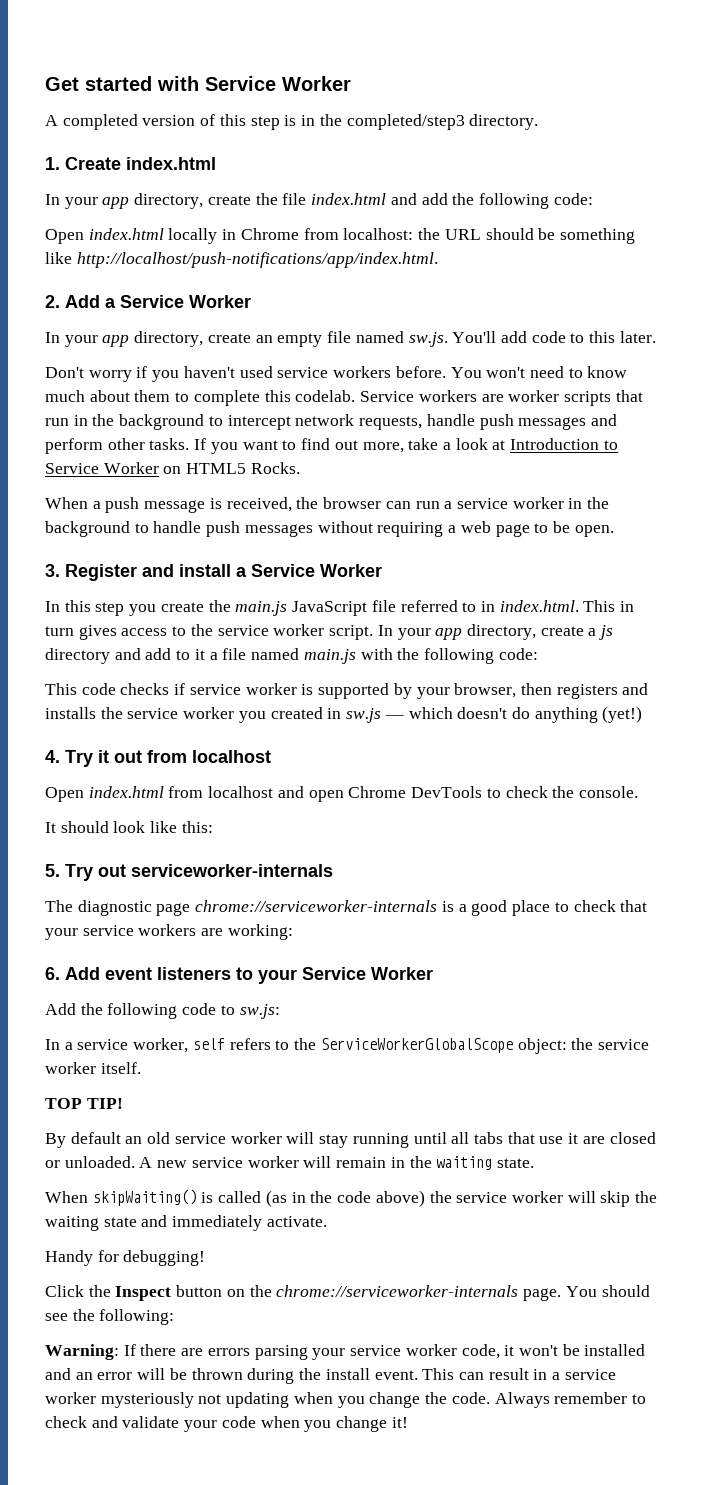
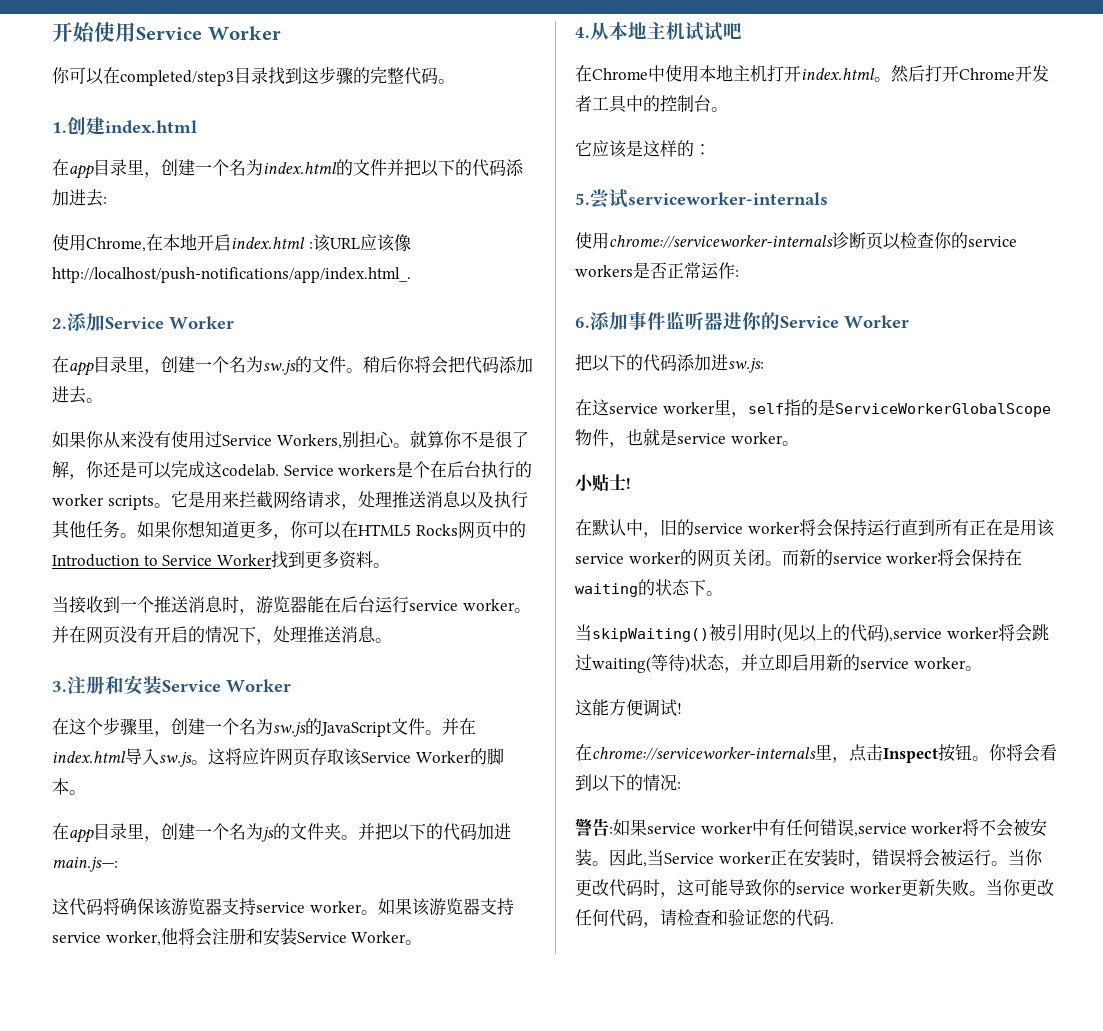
- Get started with Service Worker
- A completed version of this step is in the completed/step3 directory.
+ 开始使用Service Worker
+ 你可以在completed/step3目录找到这步骤的完整代码。
- 1. Create index.html
+ 1.创建index.html
- In your app directory, create the file index.html and add the following code:
- Open index.html locally in Chrome from localhost: the URL should be something like http://localhost/push-notifications/app/index.html.
+ 在app目录里，创建一个名为index.html的文件并把以下的代码添加进去:
+ 使用Chrome,在本地开启index.html :该URL应该像http://localhost/push-notifications/app/index.html_.
- 2. Add a Service Worker
- In your app directory, create an empty file named sw.js. You'll add code to this later.
- Don't worry if you haven't used service workers before. You won't need to know much about them to complete this codelab. Service workers are worker scripts that run in the background to intercept network requests, handle push messages and perform other tasks. If you want to find out more, take a look at Introduction to Service Worker on HTML5 Rocks.
- When a push message is received, the browser can run a service worker in the background to handle push messages without requiring a web page to be open.
- 3. Register and install a Service Worker
- In this step you create the main.js JavaScript file referred to in index.html. This in turn gives access to the service worker script. In your app directory, create a js directory and add to it a file named main.js with the following code:
- This code checks if service worker is supported by your browser, then registers and installs the service worker you created in sw.js — which doesn't do anything (yet!)
- 4. Try it out from localhost
- Open index.html from localhost and open Chrome DevTools to check the console.
- It should look like this:
+ 2.添加Service Worker
+ 在app目录里，创建一个名为sw.js的文件。稍后你将会把代码添加进去。
+ 如果你从来没有使用过Service Workers,别担心。就算你不是很了解，你还是可以完成这codelab. Service workers是个在后台执行的worker scripts。它是用来拦截网络请求，处理推送消息以及执行其他任务。如果你想知道更多，你可以在HTML5 Rocks网页中的Introduction to Service Worker找到更多资料。
+ 当接收到一个推送消息时，游览器能在后台运行service worker。并在网页没有开启的情况下，处理推送消息。
+ 3.注册和安装Service Worker
+ 在这个步骤里，创建一个名为sw.js的JavaScript文件。并在index.html导入sw.js。这将应许网页存取该Service Worker的脚本。
+ 在app目录里，创建一个名为js的文件夹。并把以下的代码加进main.js—:
+ 这代码将确保该游览器支持service worker。如果该游览器支持service worker,他将会注册和安装Service Worker。
+ 4.从本地主机试试吧
+ 在Chrome中使用本地主机打开index.html。然后打开Chrome开发者工具中的控制台。
+ 它应该是这样的：
- 5. Try out serviceworker-internals
+ 5.尝试serviceworker-internals
- The diagnostic page chrome://serviceworker-internals is a good place to check that your service workers are working:
- 6. Add event listeners to your Service Worker
- Add the following code to sw.js:
- In a service worker, self refers to the ServiceWorkerGlobalScope object: the service worker itself.
- TOP TIP!
- By default an old service worker will stay running until all tabs that use it are closed or unloaded. A new service worker will remain in the waiting state.
- When skipWaiting() is called (as in the code above) the service worker will skip the waiting state and immediately activate.
- Handy for debugging!
- Click the Inspect button on the chrome://serviceworker-internals page. You should see the following:
- Warning: If there are errors parsing your service worker code, it won't be installed and an error will be thrown during the install event. This can result in a service worker mysteriously not updating when you change the code. Always remember to check and validate your code when you change it!
+ 使用chrome://serviceworker-internals诊断页以检查你的service workers是否正常运作:
+ 6.添加事件监听器进你的Service Worker
+ 把以下的代码添加进sw.js:
+ 在这service worker里，self指的是ServiceWorkerGlobalScope物件，也就是service worker。
+ 小贴士!
+ 在默认中，旧的service worker将会保持运行直到所有正在是用该service worker的网页关闭。而新的service worker将会保持在waiting的状态下。
+ 当skipWaiting()被引用时(见以上的代码),service worker将会跳过waiting(等待)状态，并立即启用新的service worker。
+ 这能方便调试!
+ 在chrome://serviceworker-internals里，点击Inspect按钮。你将会看到以下的情况:
+ 警告:如果service worker中有任何错误,service worker将不会被安装。因此,当Service worker正在安装时，错误将会被运行。当你更改代码时，这可能导致你的service worker更新失败。当你更改任何代码，请检查和验证您的代码.

